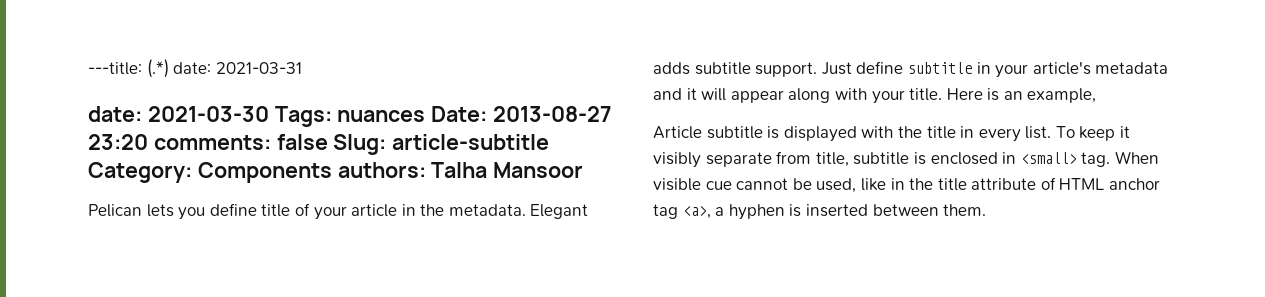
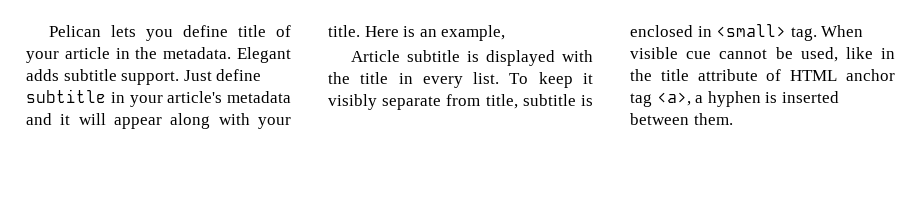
- ---title: (.*) date: 2021-03-31
- date: 2021-03-30 Tags: nuances Date: 2013-08-27 23:20 comments: false Slug: article-subtitle Category: Components authors: Talha Mansoor

